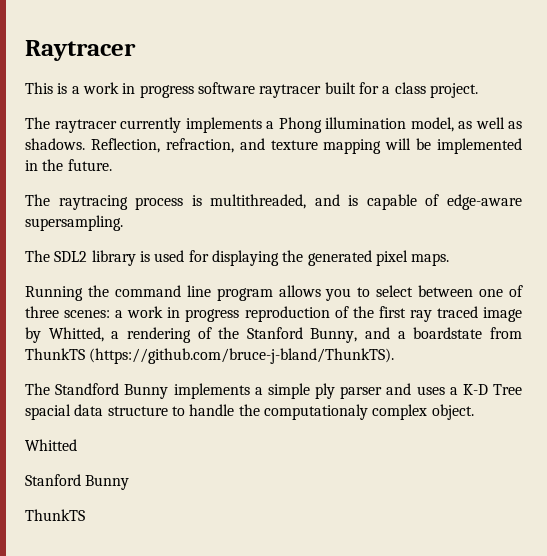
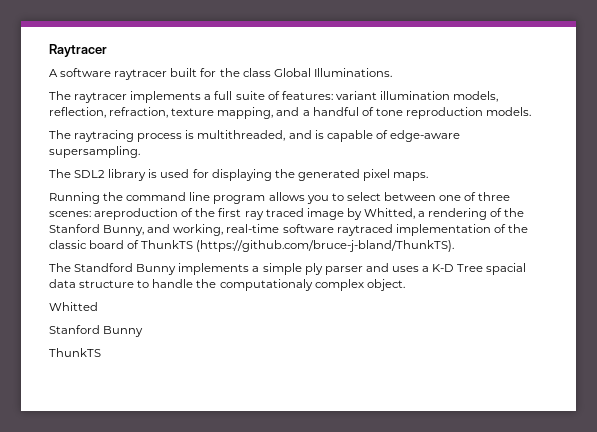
- This is a work in progress software raytracer built for a class project.
+ A software raytracer built for the class Global Illuminations.
- The raytracer currently implements a Phong illumination model, as well as shadows. Reflection, refraction, and texture mapping will be implemented in the future.
+ The raytracer implements a full suite of features: variant illumination models, reflection, refraction, texture mapping, and a handful of tone reproduction models.
- Running the command line program allows you to select between one of three scenes: a work in progress reproduction of the first ray traced image by Whitted, a rendering of the Stanford Bunny, and a boardstate from ThunkTS (https://github.com/bruce-j-bland/ThunkTS).
+ Running the command line program allows you to select between one of three scenes: areproduction of the first ray traced image by Whitted, a rendering of the Stanford Bunny, and working, real-time software raytraced implementation of the classic board of ThunkTS (https://github.com/bruce-j-bland/ThunkTS).

